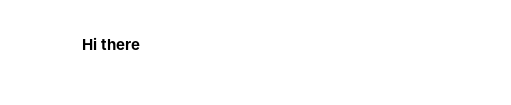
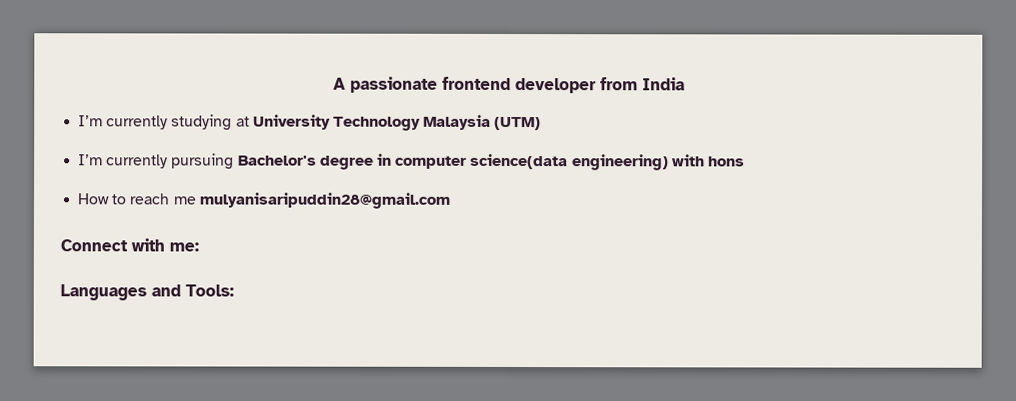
- Hi there
+ A passionate frontend developer from India
+ I’m currently studying at University Technology Malaysia (UTM)
+ I’m currently pursuing Bachelor's degree in computer science(data engineering) with hons
+ How to reach me mulyanisaripuddin28@gmail.com
+ Connect with me:
+ Languages and Tools:

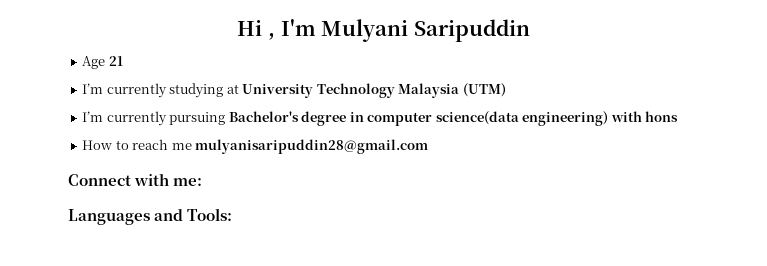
- A passionate frontend developer from India
+ Hi , I'm Mulyani Saripuddin
+ Age 21

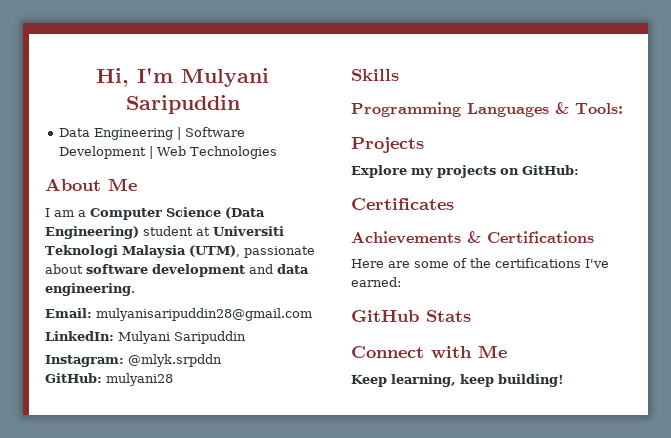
- Hi , I'm Mulyani Saripuddin
+ Hi, I'm Mulyani Saripuddin
- Age 21
- I’m currently studying at University Technology Malaysia (UTM)
- I’m currently pursuing Bachelor's degree in computer science(data engineering) with hons
- How to reach me mulyanisaripuddin28@gmail.com
- Connect with me:
- Languages and Tools:
+ Data Engineering | Software Development | Web Technologies
+ About Me
+ I am a Computer Science (Data Engineering) student at Universiti Teknologi Malaysia (UTM), passionate about software development and data engineering.
+ Email: mulyanisaripuddin28@gmail.com
+ LinkedIn: Mulyani Saripuddin
+ Instagram: @mlyk.srpddn
+ GitHub: mulyani28
+ Skills
+ Programming Languages & Tools:
+ Projects
+ Explore my projects on GitHub:
+ Certificates
+ Achievements & Certifications
+ Here are some of the certifications I've earned:
+ GitHub Stats
+ Connect with Me
+ Keep learning, keep building!

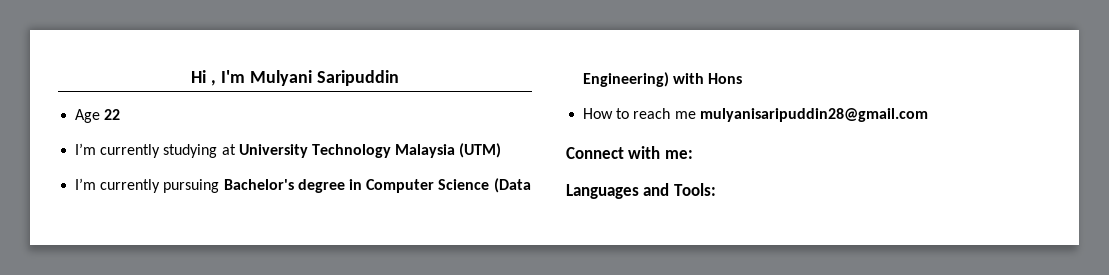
- Hi, I'm Mulyani Saripuddin
+ Hi , I'm Mulyani Saripuddin
- Data Engineering | Software Development | Web Technologies
- About Me
- I am a Computer Science (Data Engineering) student at Universiti Teknologi Malaysia (UTM), passionate about software development and data engineering.
- Email: mulyanisaripuddin28@gmail.com
- LinkedIn: Mulyani Saripuddin
- Instagram: @mlyk.srpddn
- GitHub: mulyani28
- Skills
- Programming Languages & Tools:
- Projects
- Explore my projects on GitHub:
- Certificates
- Achievements & Certifications
- Here are some of the certifications I've earned:
- GitHub Stats
- Connect with Me
- Keep learning, keep building!
+ Age 22
+ I’m currently studying at University Technology Malaysia (UTM)
+ I’m currently pursuing Bachelor's degree in Computer Science (Data Engineering) with Hons
+ How to reach me mulyanisaripuddin28@gmail.com
+ Connect with me:
+ Languages and Tools:

